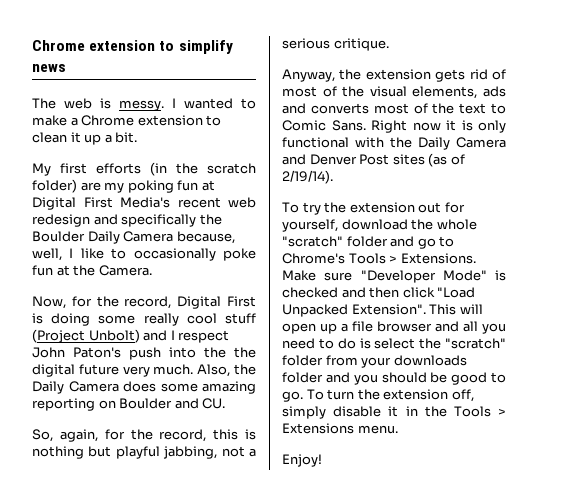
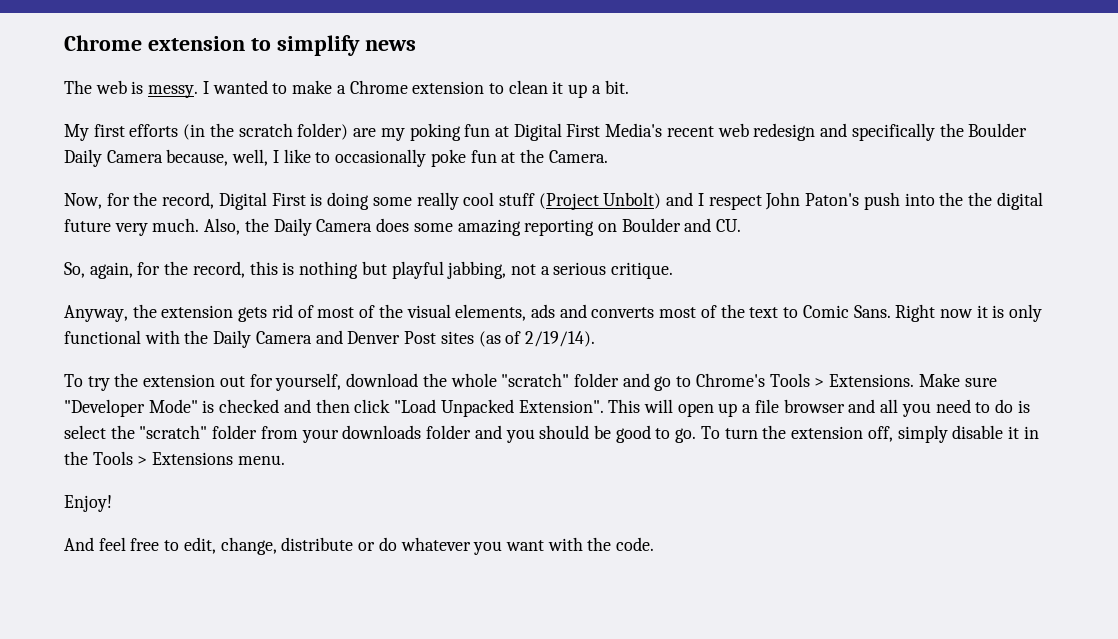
+ And feel free to edit, change, distribute or do whatever you want with the code.

